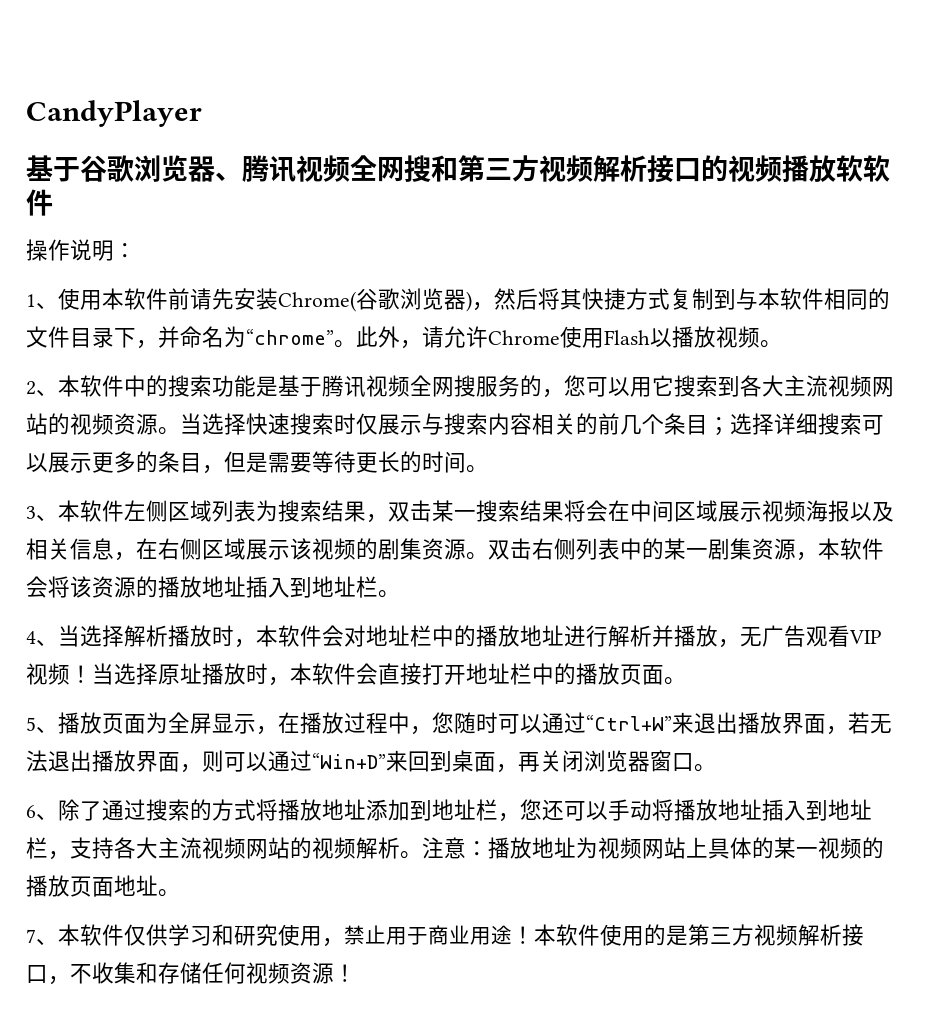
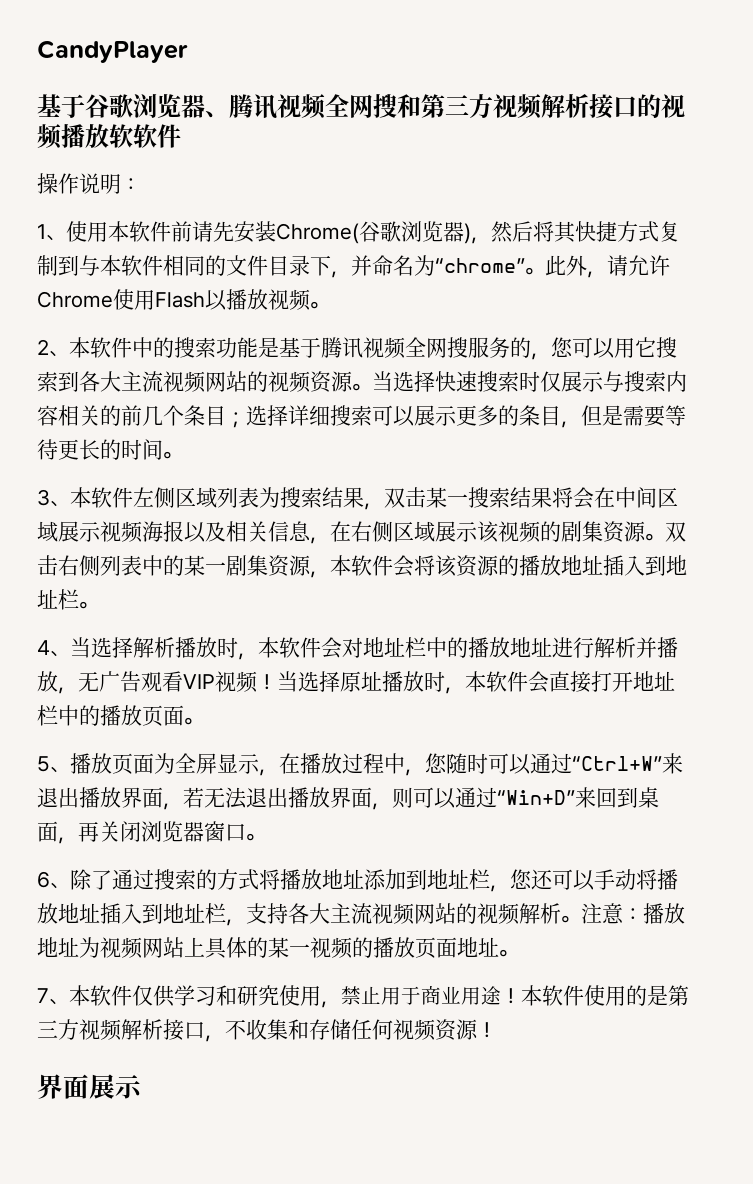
+ 界面展示

